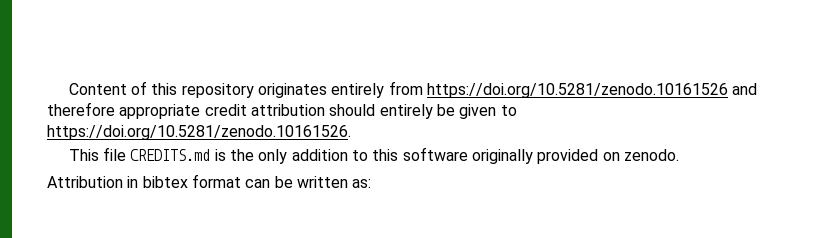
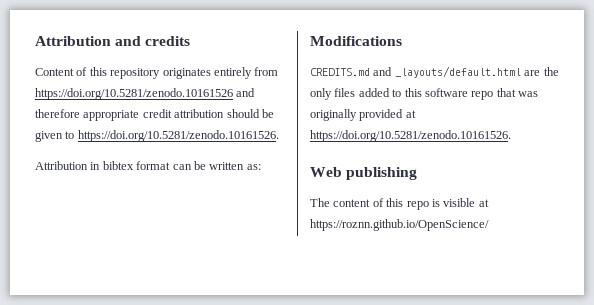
+ Attribution and credits
- Content of this repository originates entirely from https://doi.org/10.5281/zenodo.10161526 and therefore appropriate credit attribution should entirely be given to https://doi.org/10.5281/zenodo.10161526.
+ Content of this repository originates entirely from https://doi.org/10.5281/zenodo.10161526 and therefore appropriate credit attribution should be given to https://doi.org/10.5281/zenodo.10161526.
- This file CREDITS.md is the only addition to this software originally provided on zenodo.
+ Modifications
+ CREDITS.md and _layouts/default.html are the only files added to this software repo that was originally provided at https://doi.org/10.5281/zenodo.10161526.
+ Web publishing
+ The content of this repo is visible at https://roznn.github.io/OpenScience/

